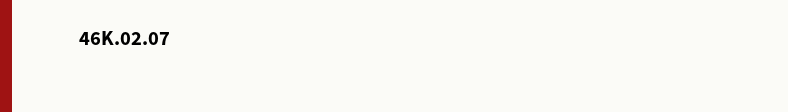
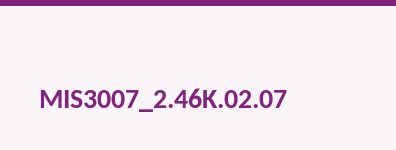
- 46K.02.07
+ MIS3007_2.46K.02.07

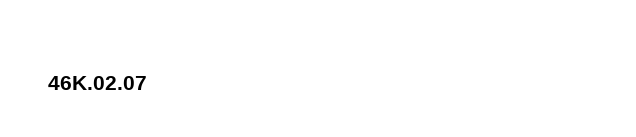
- MIS3007_2.46K.02.07
+ 46K.02.07

